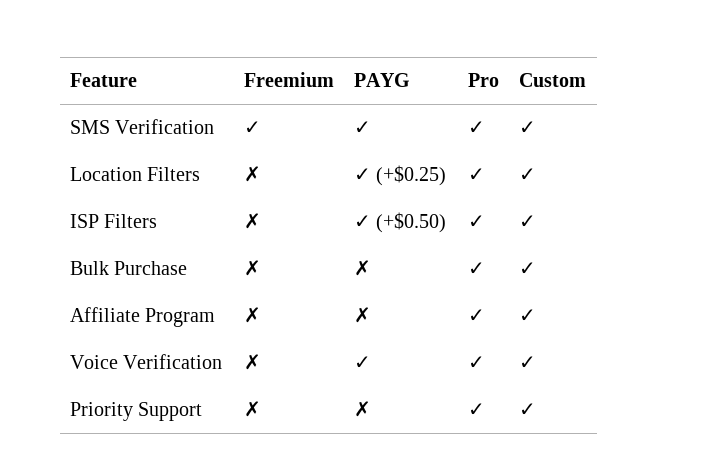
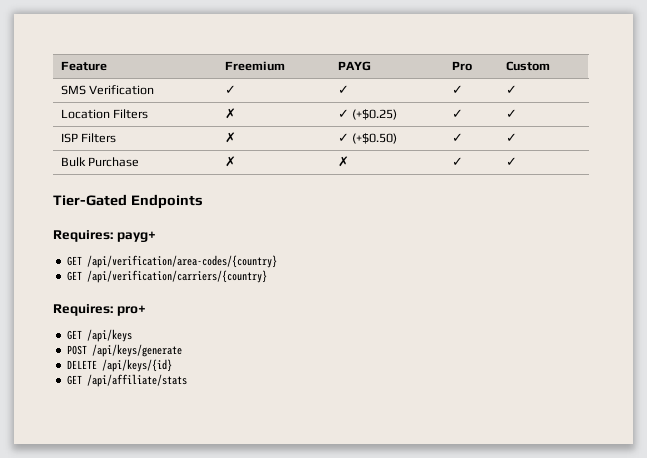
- Affiliate Program | ✗ | ✗ | ✓ | ✓
- Voice Verification | ✗ | ✓ | ✓ | ✓
- Priority Support | ✗ | ✗ | ✓ | ✓
+ Tier-Gated Endpoints
+ Requires: payg+
+ GET /api/verification/area-codes/{country}
+ GET /api/verification/carriers/{country}
+ Requires: pro+
+ GET /api/keys
+ POST /api/keys/generate
+ DELETE /api/keys/{id}
+ GET /api/affiliate/stats

